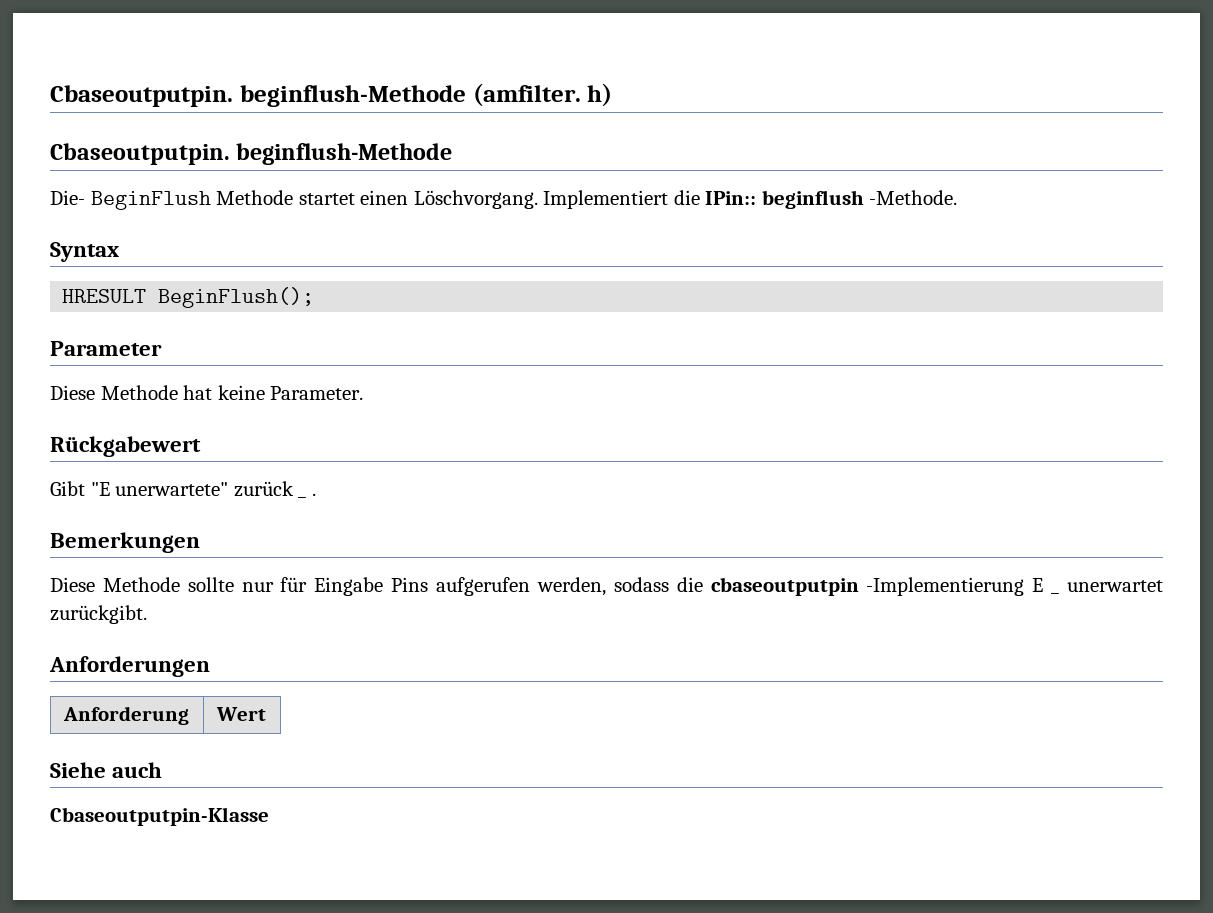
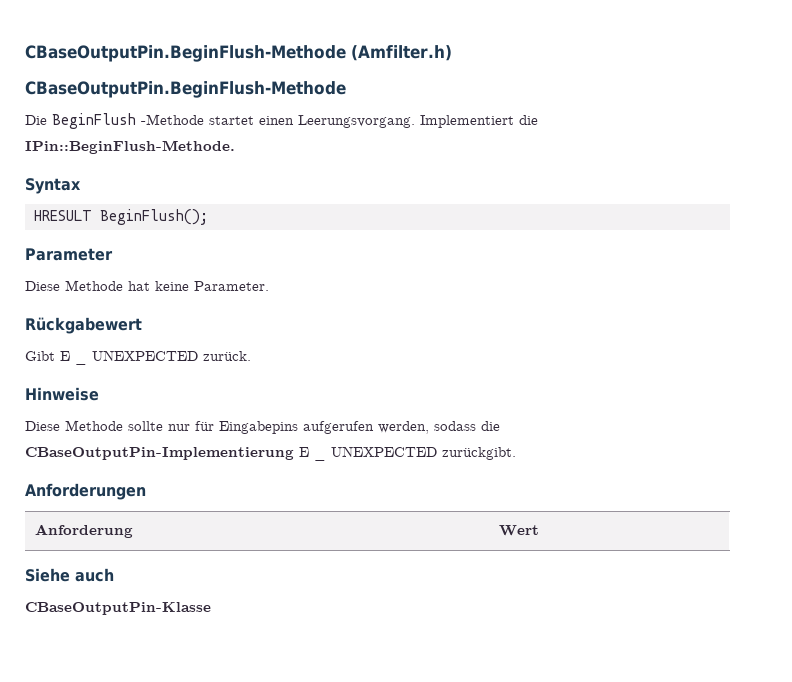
- Cbaseoutputpin. beginflush-Methode (amfilter. h)
- Cbaseoutputpin. beginflush-Methode
- Die- BeginFlush Methode startet einen Löschvorgang.
+ CBaseOutputPin.BeginFlush-Methode (Amfilter.h)
+ CBaseOutputPin.BeginFlush-Methode
+ Die BeginFlush -Methode startet einen Leerungsvorgang.
- Implementiert die IPin:: beginflush -Methode.
+ Implementiert die IPin::BeginFlush-Methode.
- Gibt "E unerwartete" zurück _ .
- Bemerkungen
+ Gibt E _ UNEXPECTED zurück.
+ Hinweise
- Diese Methode sollte nur für Eingabe Pins aufgerufen werden, sodass die cbaseoutputpin -Implementierung E _ unerwartet zurückgibt.
+ Diese Methode sollte nur für Eingabepins aufgerufen werden, sodass die CBaseOutputPin-Implementierung E _ UNEXPECTED zurückgibt.
- Cbaseoutputpin-Klasse
+ CBaseOutputPin-Klasse

